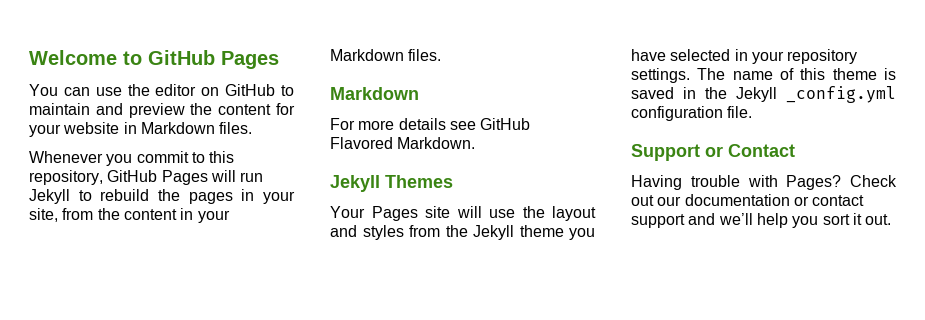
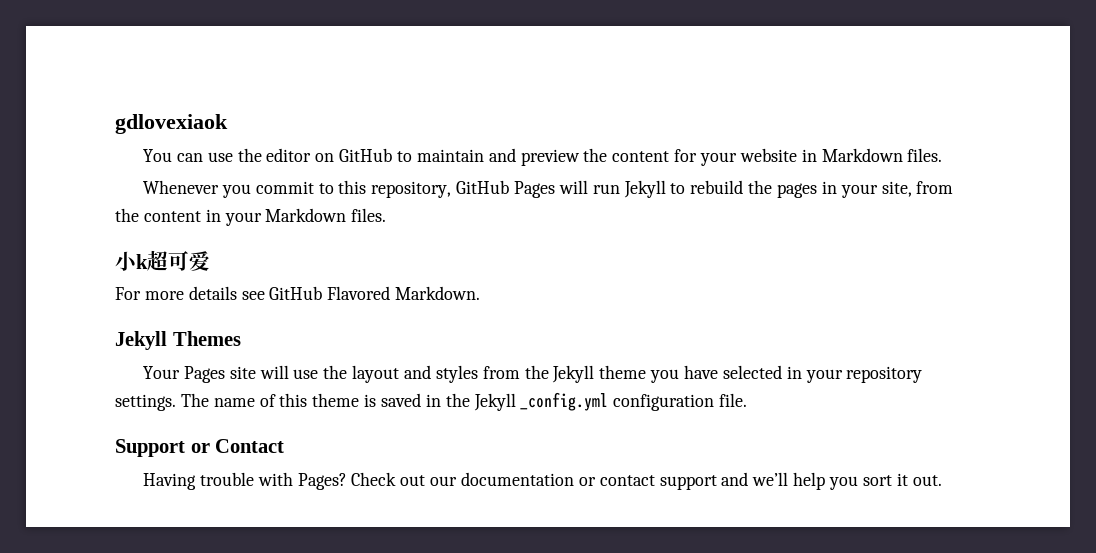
- Welcome to GitHub Pages
+ gdlovexiaok
  Whenever you commit to this repository, GitHub Pages will run Jekyll to rebuild the pages in your site, from the content in your Markdown files.
- Markdown
+ 小k超可爱

